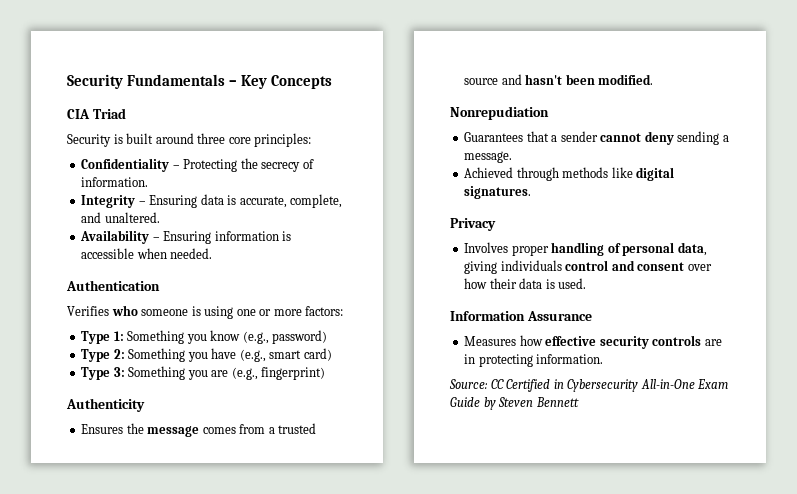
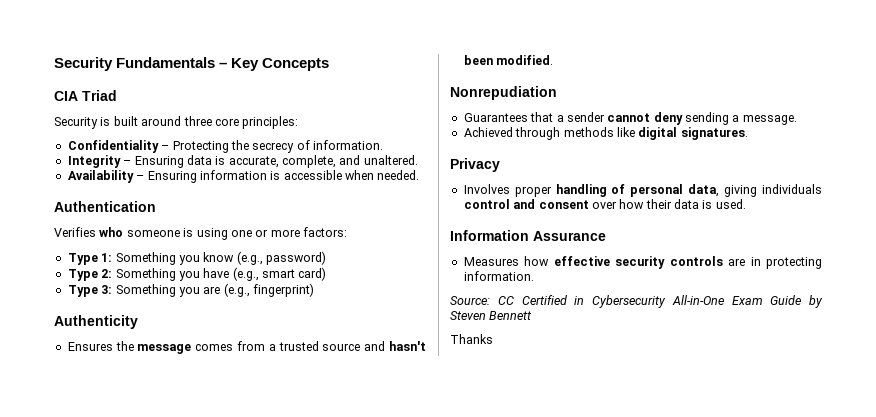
+ Thanks

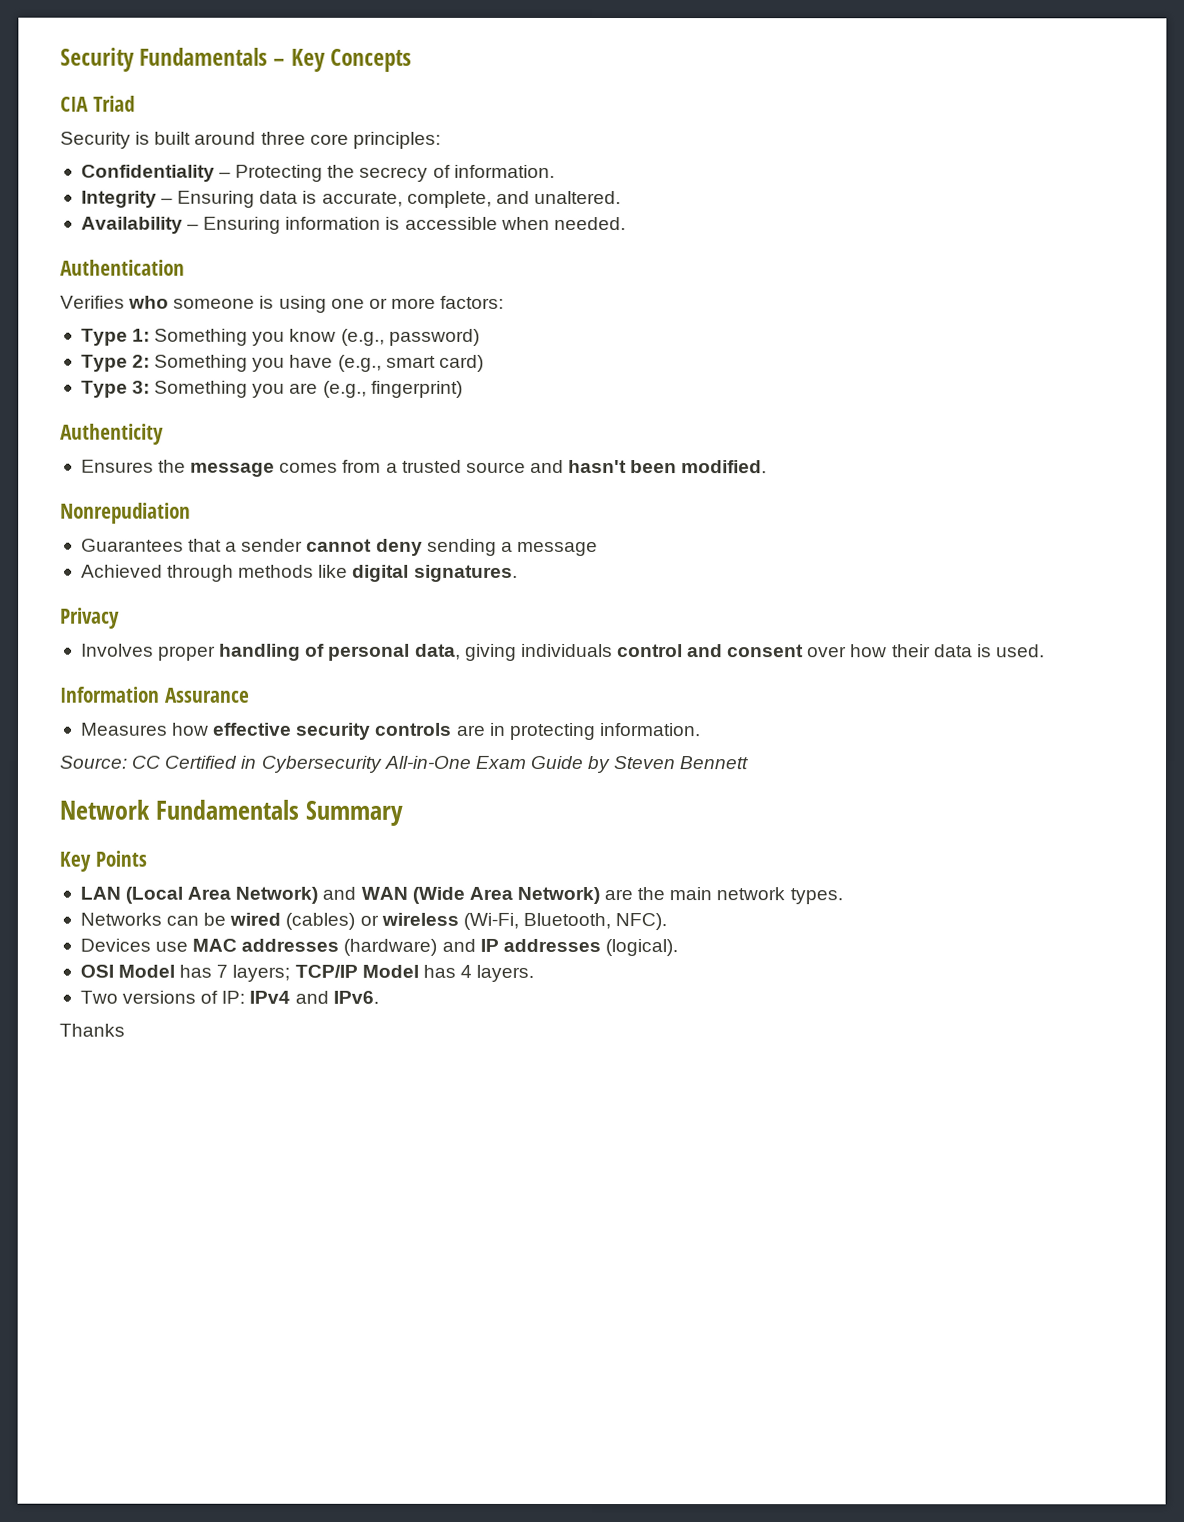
- Guarantees that a sender cannot deny sending a message.
+ Guarantees that a sender cannot deny sending a message
+ Network Fundamentals Summary
+ Key Points
+ LAN (Local Area Network) and WAN (Wide Area Network) are the main network types.
+ Networks can be wired (cables) or wireless (Wi-Fi, Bluetooth, NFC).
+ Devices use MAC addresses (hardware) and IP addresses (logical).
+ OSI Model has 7 layers; TCP/IP Model has 4 layers.
+ Two versions of IP: IPv4 and IPv6.

